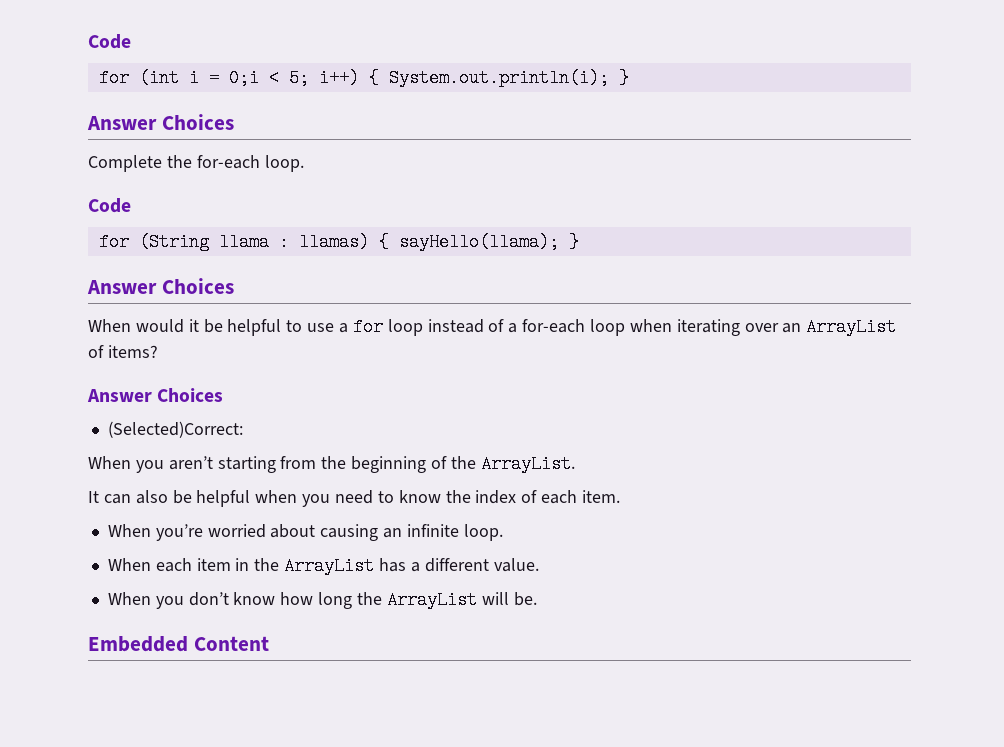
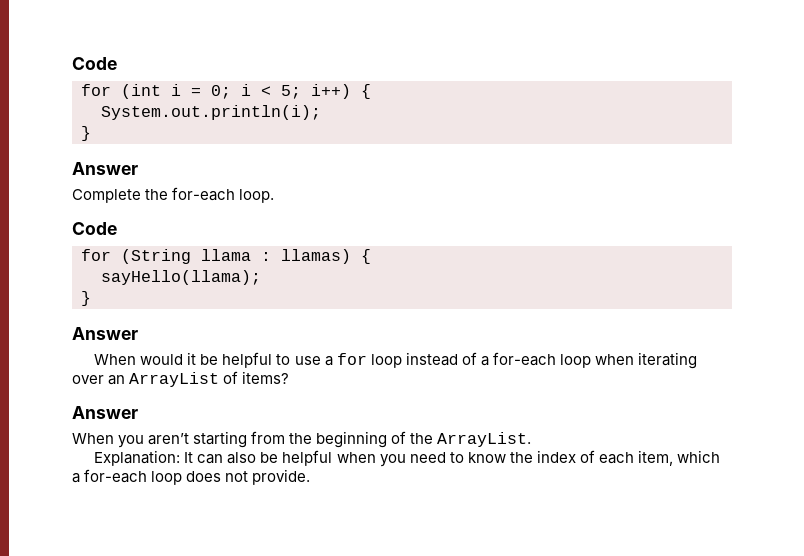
- for (int i = 0;i < 5; i++) { System.out.println(i); }
- Answer Choices
+ for (int i = 0; i < 5; i++) {
+ System.out.println(i);
+ }
+ Answer
- for (String llama : llamas) { sayHello(llama); }
- Answer Choices
+ for (String llama : llamas) {
+ sayHello(llama);
+ }
+ Answer
  When would it be helpful to use a for loop instead of a for-each loop when iterating over an ArrayList of items?
- Answer Choices
- (Selected)Correct:
+ Answer
- It can also be helpful when you need to know the index of each item.
- When you’re worried about causing an infinite loop.
- When each item in the ArrayList has a different value.
- When you don’t know how long the ArrayList will be.
- Embedded Content
+ Explanation: It can also be helpful when you need to know the index of each item, which a for-each loop does not provide.

